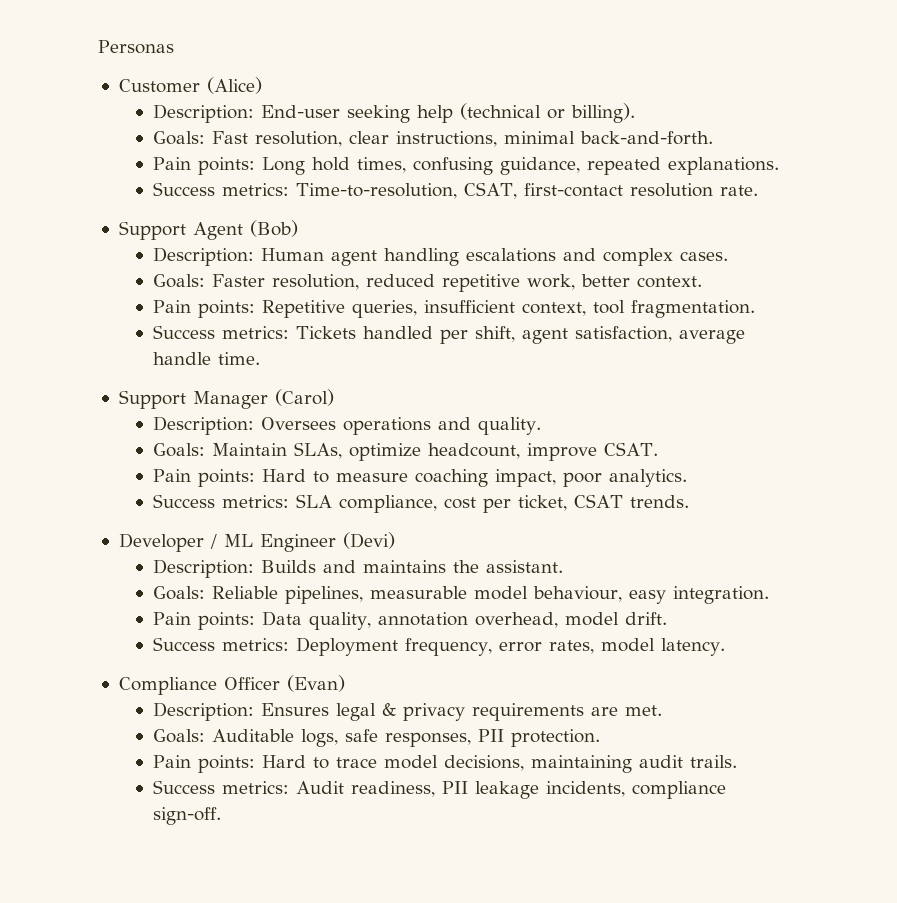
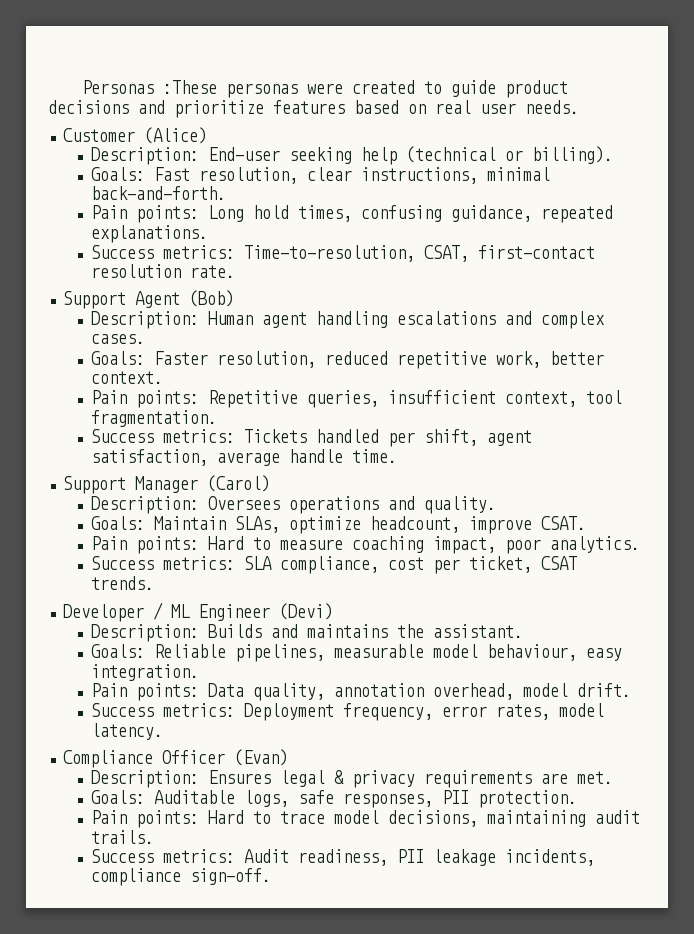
- Personas
+ Personas :These personas were created to guide product decisions and prioritize features based on real user needs.

